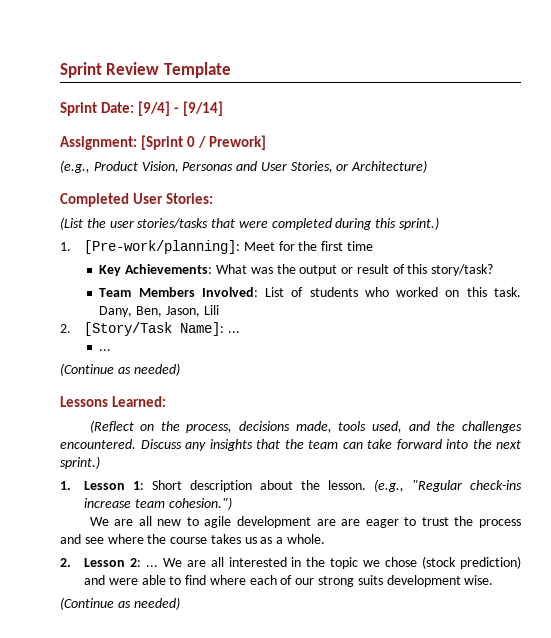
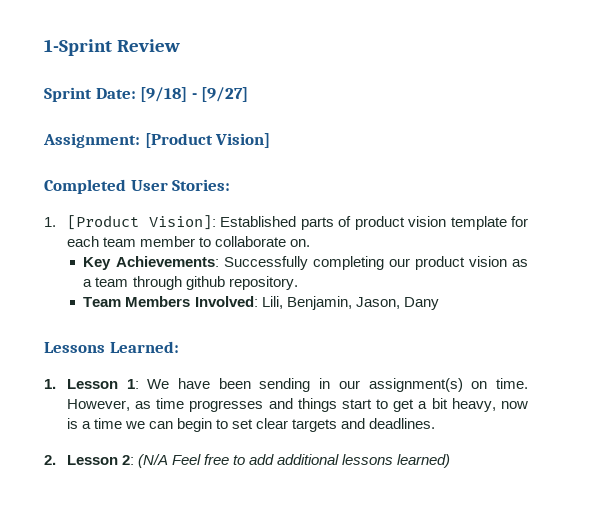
- Sprint Review Template
+ 1-Sprint Review
- Sprint Date: [9/4] - [9/14]
- Assignment: [Sprint 0 / Prework]
- (e.g., Product Vision, Personas and User Stories, or Architecture)
+ Sprint Date: [9/18] - [9/27]
+ Assignment: [Product Vision]
  Completed User Stories:
- (List the user stories/tasks that were completed during this sprint.)
- 1. [Pre-work/planning]: Meet for the first time
- Key Achievements: What was the output or result of this story/task?
- Team Members Involved: List of students who worked on this task. Dany, Ben, Jason, Lili
- 2. [Story/Task Name]: ...
- ...
- (Continue as needed)
+ 1. [Product Vision]: Established parts of product vision template for each team member to collaborate on.
+ Key Achievements: Successfully completing our product vision as a team through github repository.
+ Team Members Involved: Lili, Benjamin, Jason, Dany
  Lessons Learned:
- (Reflect on the process, decisions made, tools used, and the challenges encountered. Discuss any insights that the team can take forward into the next sprint.)
- 1. Lesson 1: Short description about the lesson. (e.g., "Regular check-ins increase team cohesion.")
- We are all new to agile development are are eager to trust the process and see where the course takes us as a whole.
- 2. Lesson 2: ... We are all interested in the topic we chose (stock prediction) and were able to find where each of our strong suits development wise.
- (Continue as needed)
+ 1. Lesson 1: We have been sending in our assignment(s) on time. However, as time progresses and things start to get a bit heavy, now is a time we can begin to set clear targets and deadlines.
+ 2. Lesson 2: (N/A Feel free to add additional lessons learned)

